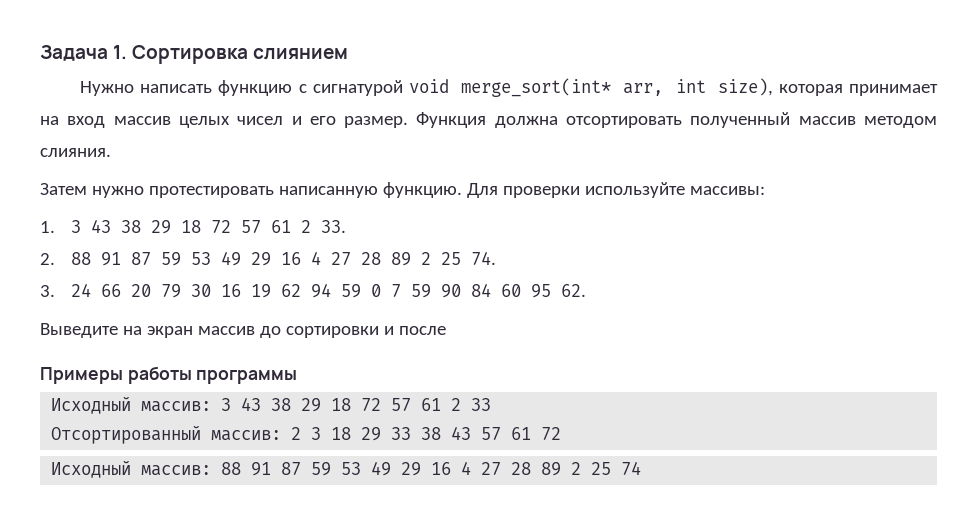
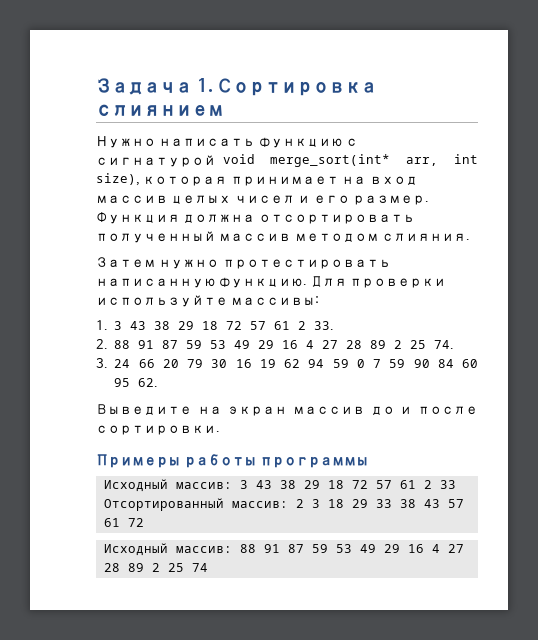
- Выведите на экран массив до сортировки и после
+ Выведите на экран массив до и после сортировки.

